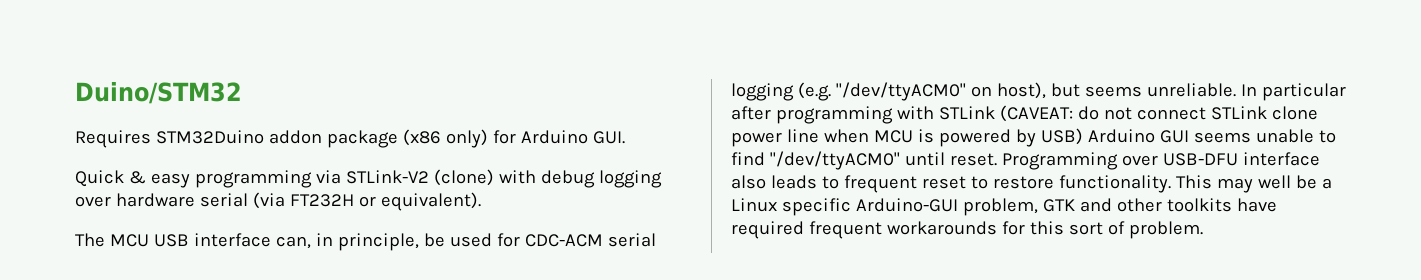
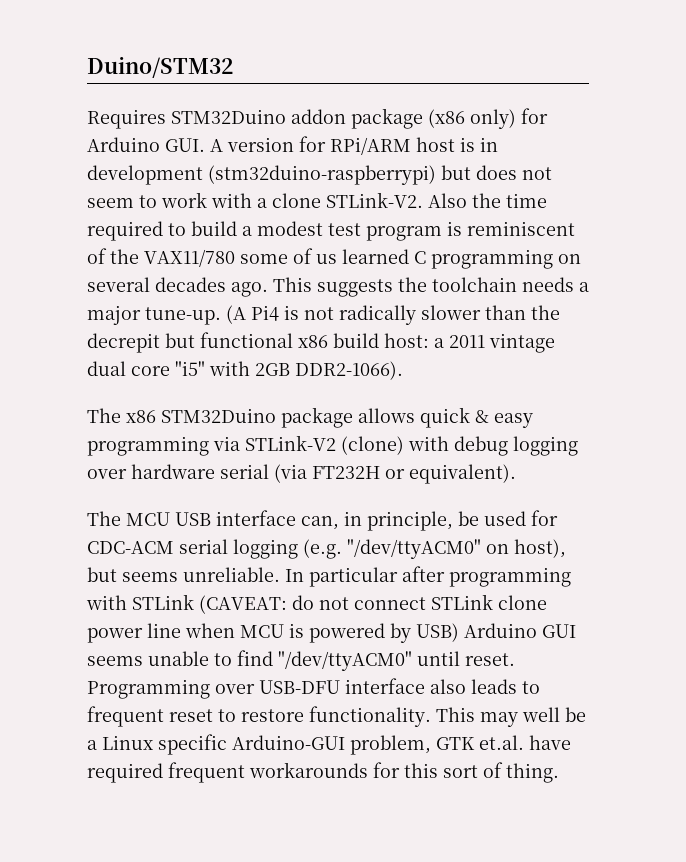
- Requires STM32Duino addon package (x86 only) for Arduino GUI.
- Quick & easy programming via STLink-V2 (clone) with debug logging over hardware serial (via FT232H or equivalent).
+ Requires STM32Duino addon package (x86 only) for Arduino GUI. A version for RPi/ARM host is in development (stm32duino-raspberrypi) but does not seem to work with a clone STLink-V2. Also the time required to build a modest test program is reminiscent of the VAX11/780 some of us learned C programming on several decades ago. This suggests the toolchain needs a major tune-up. (A Pi4 is not radically slower than the decrepit but functional x86 build host: a 2011 vintage dual core "i5" with 2GB DDR2-1066).
+ The x86 STM32Duino package allows quick & easy programming via STLink-V2 (clone) with debug logging over hardware serial (via FT232H or equivalent).
- This may well be a Linux specific Arduino-GUI problem, GTK and other toolkits have required frequent workarounds for this sort of problem.
+ This may well be a Linux specific Arduino-GUI problem, GTK et.al. have required frequent workarounds for this sort of thing.

